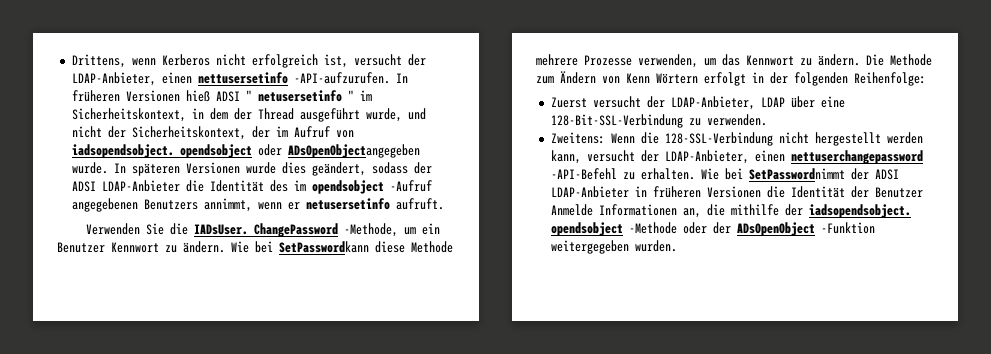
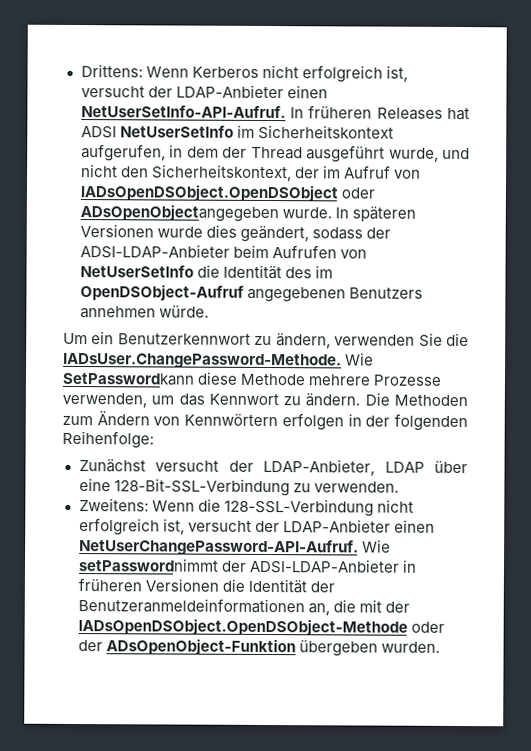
- Drittens, wenn Kerberos nicht erfolgreich ist, versucht der LDAP-Anbieter, einen nettusersetinfo -API-aufzurufen. In früheren Versionen hieß ADSI " netusersetinfo " im Sicherheitskontext, in dem der Thread ausgeführt wurde, und nicht der Sicherheitskontext, der im Aufruf von iadsopendsobject. opendsobject oder ADsOpenObjectangegeben wurde.
+ Drittens: Wenn Kerberos nicht erfolgreich ist, versucht der LDAP-Anbieter einen NetUserSetInfo-API-Aufruf. In früheren Releases hat ADSI NetUserSetInfo im Sicherheitskontext aufgerufen, in dem der Thread ausgeführt wurde, und nicht den Sicherheitskontext, der im Aufruf von IADsOpenDSObject.OpenDSObject oder ADsOpenObjectangegeben wurde.
- In späteren Versionen wurde dies geändert, sodass der ADSI LDAP-Anbieter die Identität des im opendsobject -Aufruf angegebenen Benutzers annimmt, wenn er netusersetinfo aufruft.
- Verwenden Sie die IADsUser. ChangePassword -Methode, um ein Benutzer Kennwort zu ändern. Wie bei SetPasswordkann diese Methode mehrere Prozesse verwenden, um das Kennwort zu ändern.
+ In späteren Versionen wurde dies geändert, sodass der ADSI-LDAP-Anbieter beim Aufrufen von NetUserSetInfo die Identität des im OpenDSObject-Aufruf angegebenen Benutzers annehmen würde.
+ Um ein Benutzerkennwort zu ändern, verwenden Sie die IADsUser.ChangePassword-Methode. Wie SetPasswordkann diese Methode mehrere Prozesse verwenden, um das Kennwort zu ändern.
- Die Methode zum Ändern von Kenn Wörtern erfolgt in der folgenden Reihenfolge:
+ Die Methoden zum Ändern von Kennwörtern erfolgen in der folgenden Reihenfolge:
- Zuerst versucht der LDAP-Anbieter, LDAP über eine 128-Bit-SSL-Verbindung zu verwenden.
+ Zunächst versucht der LDAP-Anbieter, LDAP über eine 128-Bit-SSL-Verbindung zu verwenden.
- Zweitens: Wenn die 128-SSL-Verbindung nicht hergestellt werden kann, versucht der LDAP-Anbieter, einen nettuserchangepassword -API-Befehl zu erhalten. Wie bei SetPasswordnimmt der ADSI LDAP-Anbieter in früheren Versionen die Identität der Benutzer Anmelde Informationen an, die mithilfe der iadsopendsobject. opendsobject -Methode oder der ADsOpenObject -Funktion weitergegeben wurden.
+ Zweitens: Wenn die 128-SSL-Verbindung nicht erfolgreich ist, versucht der LDAP-Anbieter einen NetUserChangePassword-API-Aufruf. Wie setPasswordnimmt der ADSI-LDAP-Anbieter in früheren Versionen die Identität der Benutzeranmeldeinformationen an, die mit der IADsOpenDSObject.OpenDSObject-Methode oder der ADsOpenObject-Funktion übergeben wurden.

